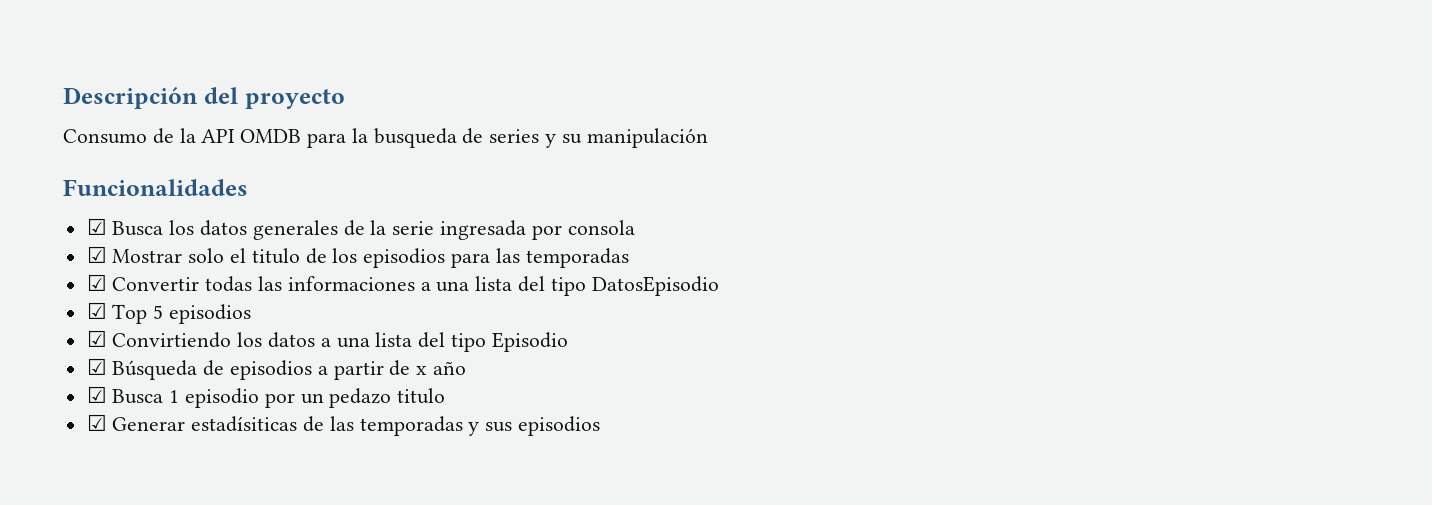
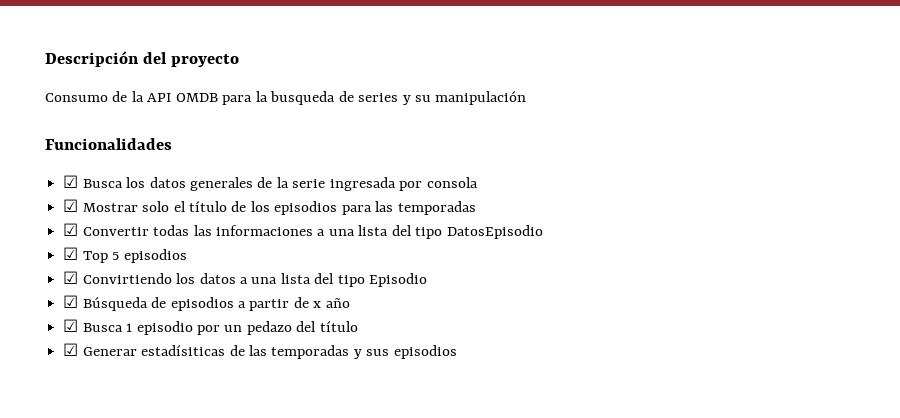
- ☑ Mostrar solo el titulo de los episodios para las temporadas
+ ☑ Mostrar solo el título de los episodios para las temporadas
- ☑ Busca 1 episodio por un pedazo titulo
+ ☑ Busca 1 episodio por un pedazo del título

